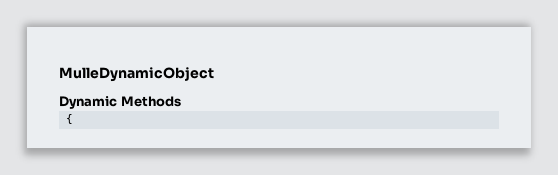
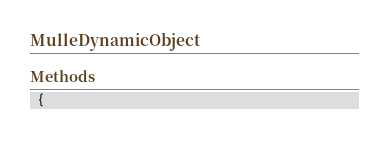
- Dynamic Methods
+ Methods

